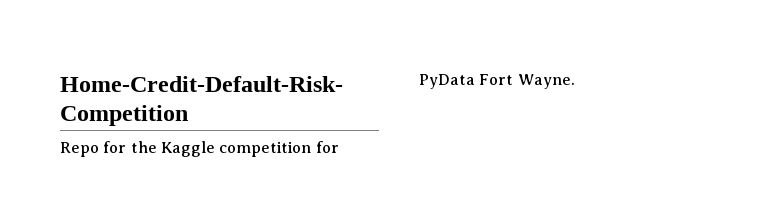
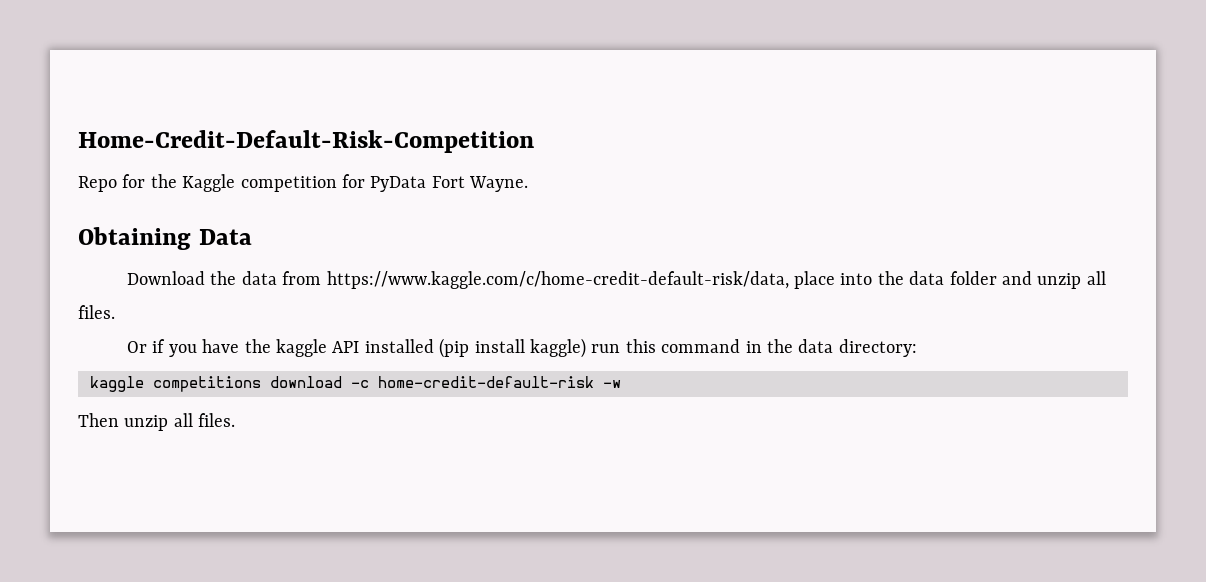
+ Obtaining Data
+ Download the data from https://www.kaggle.com/c/home-credit-default-risk/data, place into the data folder and unzip all files.
+ Or if you have the kaggle API installed (pip install kaggle) run this command in the data directory:
+ kaggle competitions download -c home-credit-default-risk -w
+ Then unzip all files.

